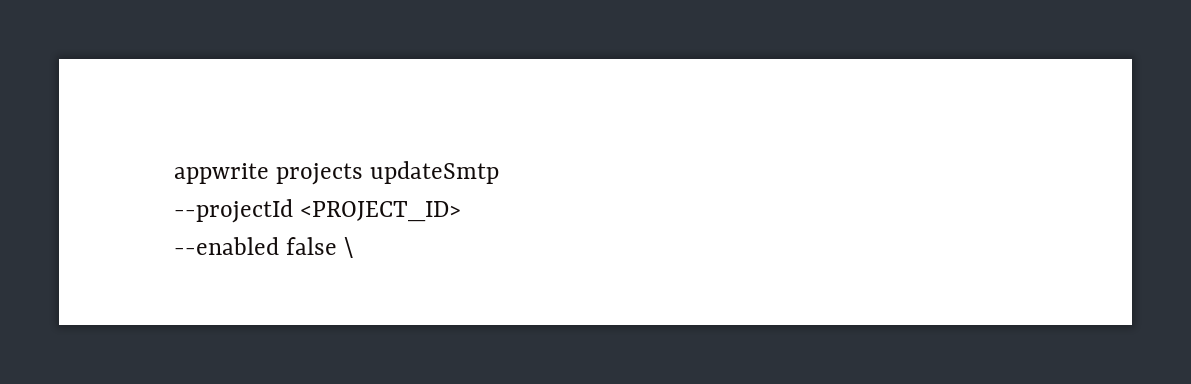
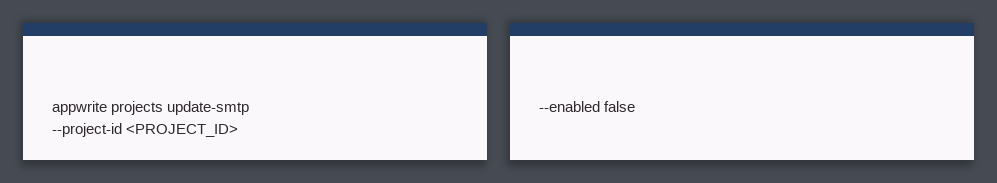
- appwrite projects updateSmtp
- --projectId <PROJECT_ID>
+ appwrite projects update-smtp
+ --project-id <PROJECT_ID>
- --enabled false \
+ --enabled false

